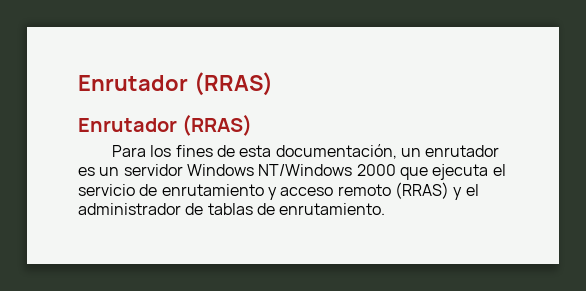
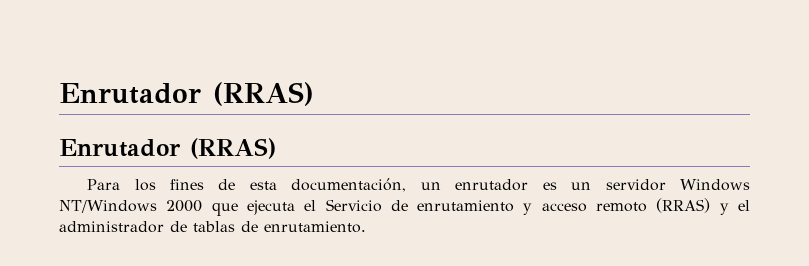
- Para los fines de esta documentación, un enrutador es un servidor Windows NT/Windows 2000 que ejecuta el servicio de enrutamiento y acceso remoto (RRAS) y el administrador de tablas de enrutamiento.
+ Para los fines de esta documentación, un enrutador es un servidor Windows NT/Windows 2000 que ejecuta el Servicio de enrutamiento y acceso remoto (RRAS) y el administrador de tablas de enrutamiento.

